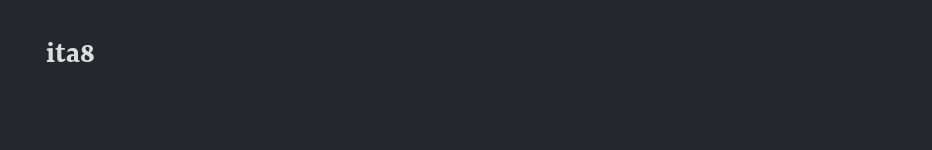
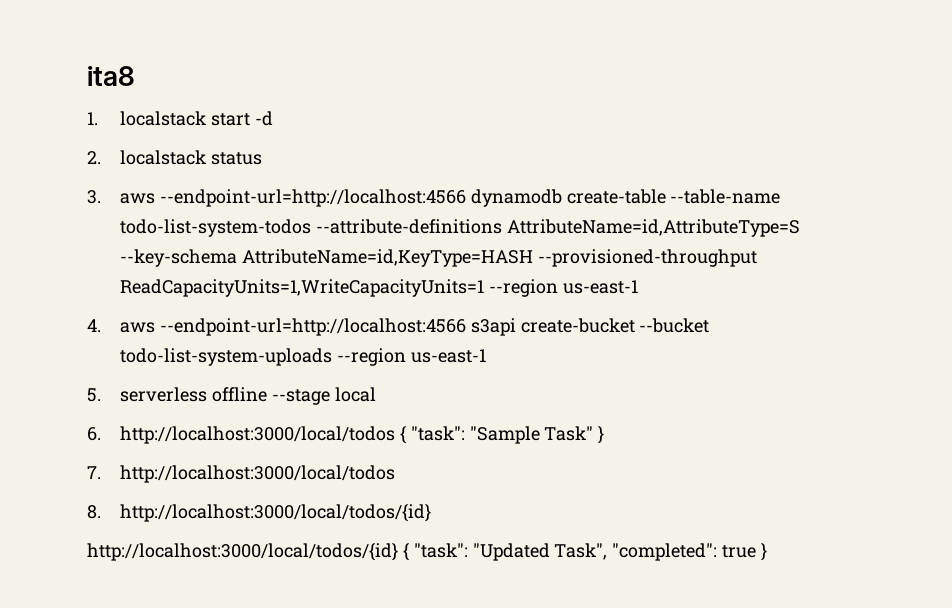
+ 1. localstack start -d
+ 2. localstack status
+ 3. aws --endpoint-url=http://localhost:4566 dynamodb create-table --table-name todo-list-system-todos --attribute-definitions AttributeName=id,AttributeType=S --key-schema AttributeName=id,KeyType=HASH --provisioned-throughput ReadCapacityUnits=1,WriteCapacityUnits=1 --region us-east-1
+ 4. aws --endpoint-url=http://localhost:4566 s3api create-bucket --bucket todo-list-system-uploads --region us-east-1
+ 5. serverless offline --stage local
+ 6. http://localhost:3000/local/todos { "task": "Sample Task" }
+ 7. http://localhost:3000/local/todos
+ 8. http://localhost:3000/local/todos/{id}
+ http://localhost:3000/local/todos/{id} { "task": "Updated Task", "completed": true }

